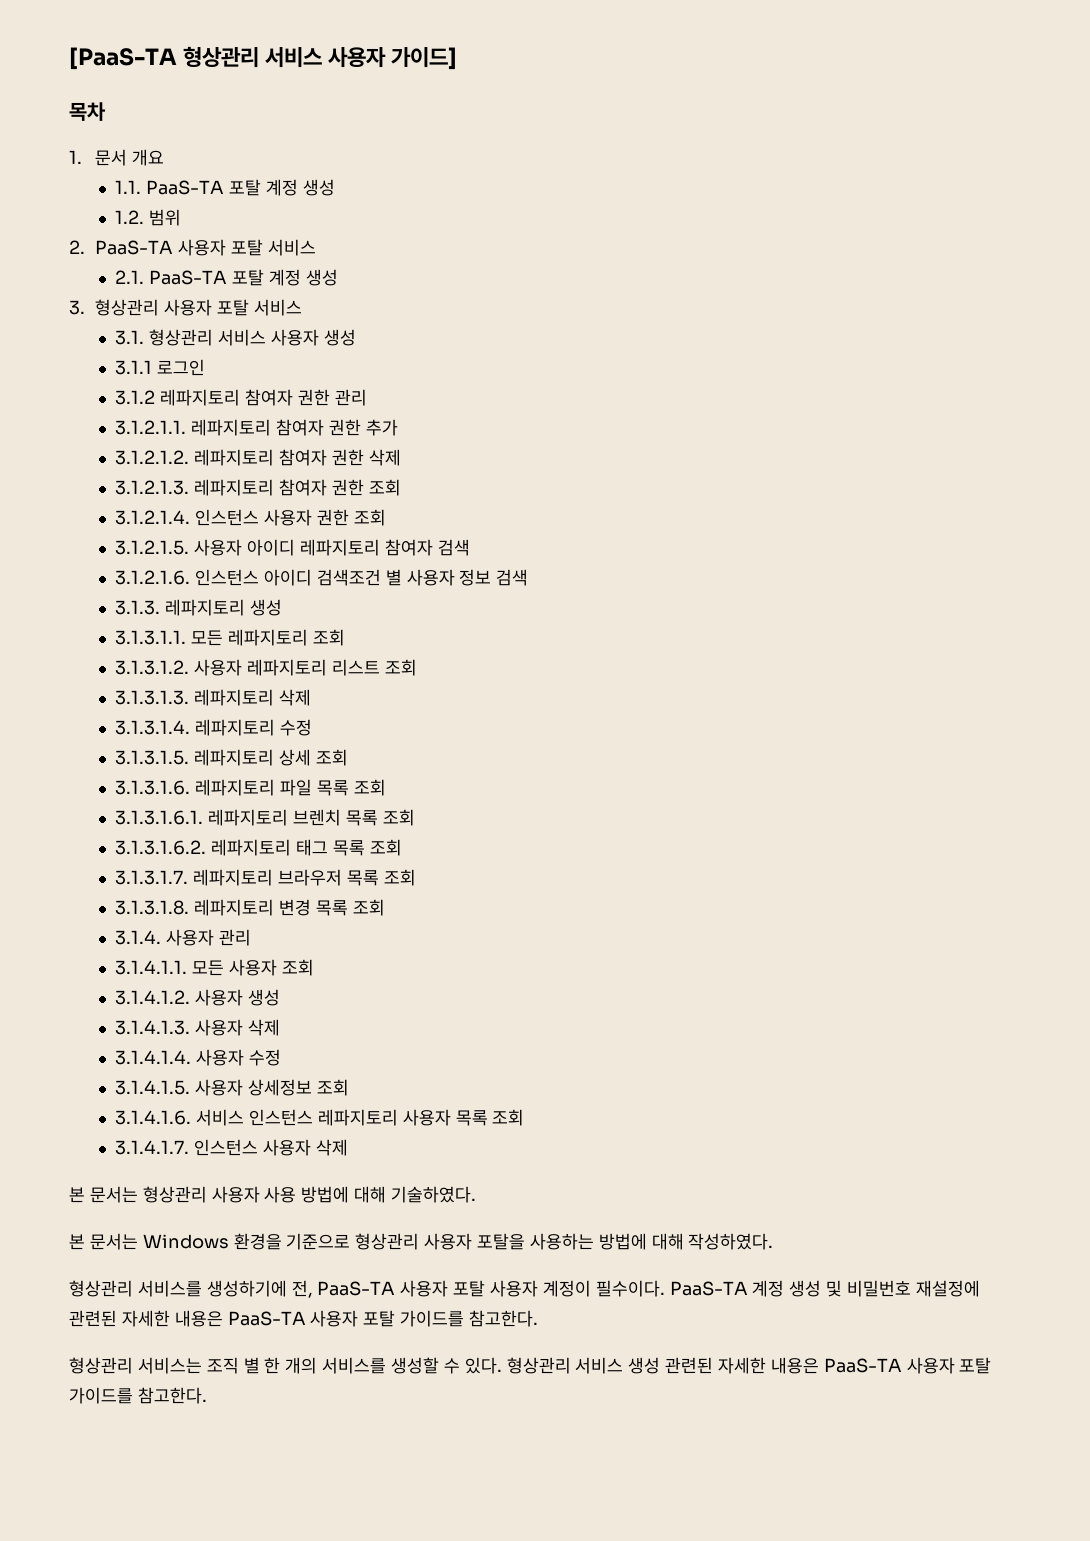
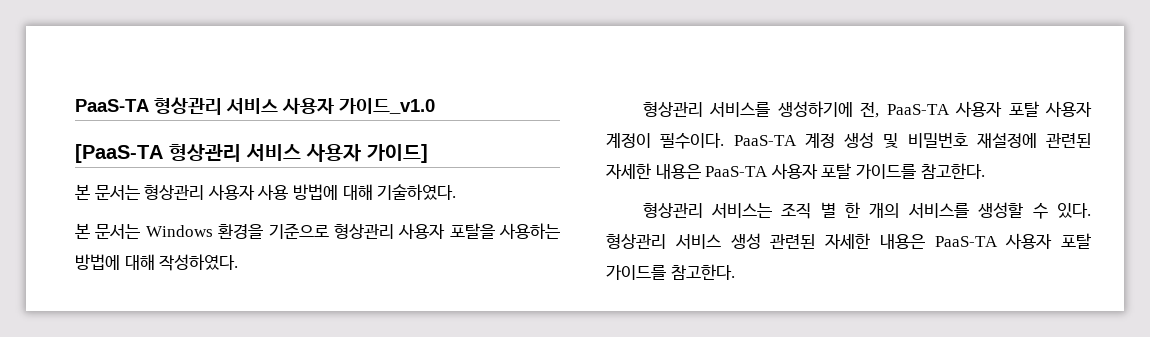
+ PaaS-TA 형상관리 서비스 사용자 가이드_v1.0
- 목차
- 1. 문서 개요
- 1.1. PaaS-TA 포탈 계정 생성
- 1.2. 범위
- 2. PaaS-TA 사용자 포탈 서비스
- 2.1. PaaS-TA 포탈 계정 생성
- 3. 형상관리 사용자 포탈 서비스
- 3.1. 형상관리 서비스 사용자 생성
- 3.1.1 로그인
- 3.1.2 레파지토리 참여자 권한 관리
- 3.1.2.1.1. 레파지토리 참여자 권한 추가
- 3.1.2.1.2. 레파지토리 참여자 권한 삭제
- 3.1.2.1.3. 레파지토리 참여자 권한 조회
- 3.1.2.1.4. 인스턴스 사용자 권한 조회
- 3.1.2.1.5. 사용자 아이디 레파지토리 참여자 검색
- 3.1.2.1.6. 인스턴스 아이디 검색조건 별 사용자 정보 검색
- 3.1.3. 레파지토리 생성
- 3.1.3.1.1. 모든 레파지토리 조회
- 3.1.3.1.2. 사용자 레파지토리 리스트 조회
- 3.1.3.1.3. 레파지토리 삭제
- 3.1.3.1.4. 레파지토리 수정
- 3.1.3.1.5. 레파지토리 상세 조회
- 3.1.3.1.6. 레파지토리 파일 목록 조회
- 3.1.3.1.6.1. 레파지토리 브렌치 목록 조회
- 3.1.3.1.6.2. 레파지토리 태그 목록 조회
- 3.1.3.1.7. 레파지토리 브라우저 목록 조회
- 3.1.3.1.8. 레파지토리 변경 목록 조회
- 3.1.4. 사용자 관리
- 3.1.4.1.1. 모든 사용자 조회
- 3.1.4.1.2. 사용자 생성
- 3.1.4.1.3. 사용자 삭제
- 3.1.4.1.4. 사용자 수정
- 3.1.4.1.5. 사용자 상세정보 조회
- 3.1.4.1.6. 서비스 인스턴스 레파지토리 사용자 목록 조회
- 3.1.4.1.7. 인스턴스 사용자 삭제

